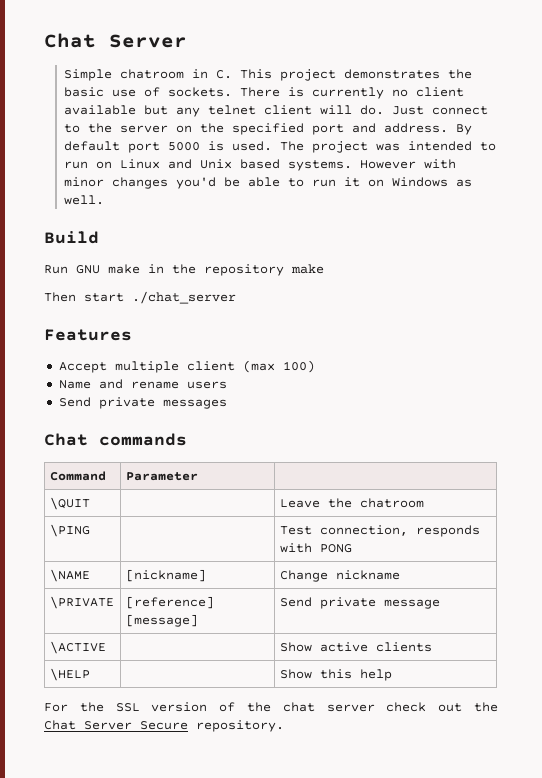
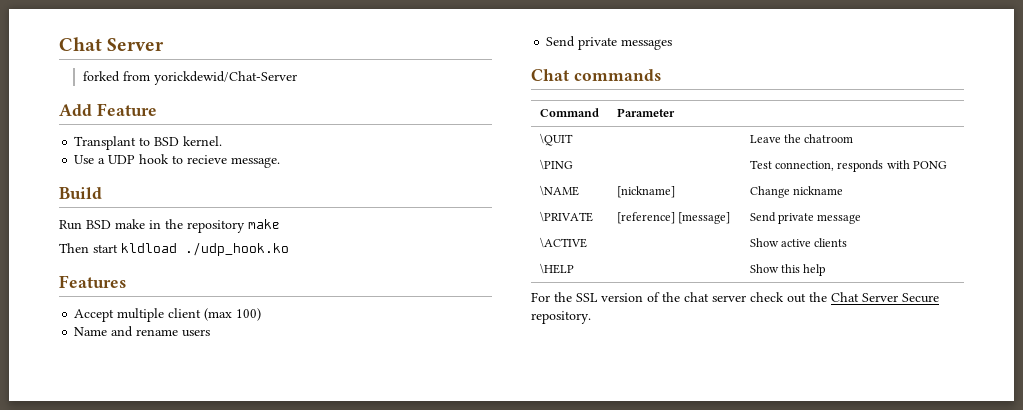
- Simple chatroom in C. This project demonstrates the basic use of sockets. There is currently no client available but any telnet client will do. Just connect to the server on the specified port and address. By default port 5000 is used. The project was intended to run on Linux and Unix based systems. However with minor changes you'd be able to run it on Windows as well.
+ forked from yorickdewid/Chat-Server
+ Add Feature
+ Transplant to BSD kernel.
+ Use a UDP hook to recieve message.
- Run GNU make in the repository make
+ Run BSD make in the repository make
- Then start ./chat_server
+ Then start kldload ./udp_hook.ko

